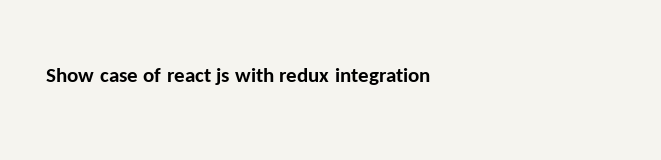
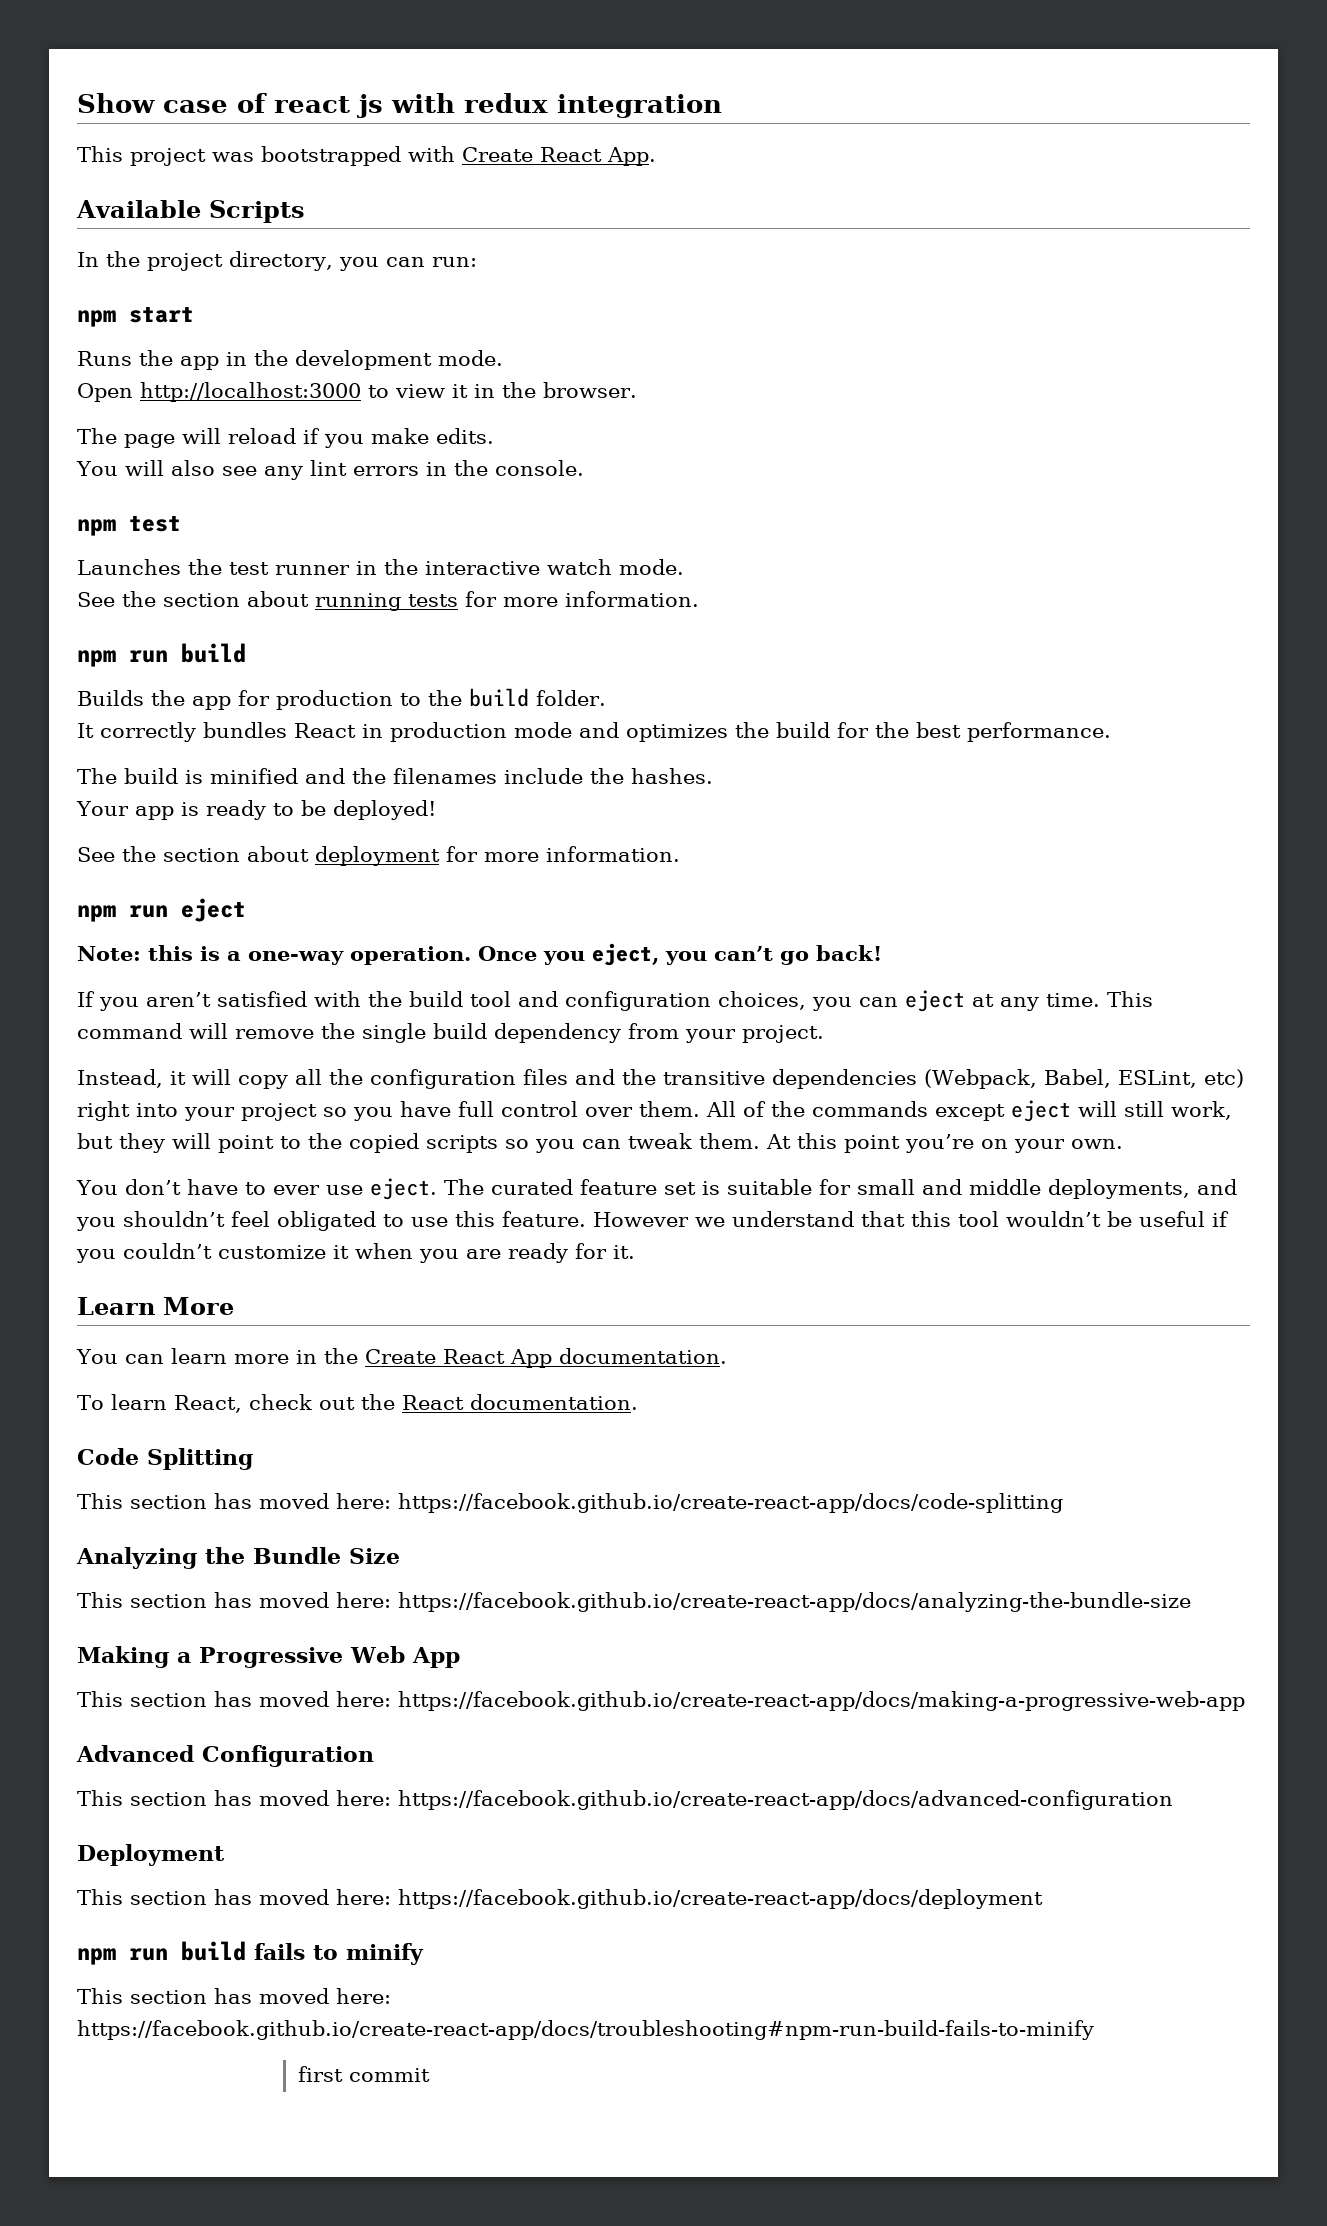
+ This project was bootstrapped with Create React App.
+ Available Scripts
+ In the project directory, you can run:
+ npm start
+ Runs the app in the development mode.
+ Open http://localhost:3000 to view it in the browser.
+ The page will reload if you make edits.
+ You will also see any lint errors in the console.
+ npm test
+ Launches the test runner in the interactive watch mode.
+ See the section about running tests for more information.
+ npm run build
+ Builds the app for production to the build folder.
+ It correctly bundles React in production mode and optimizes the build for the best performance.
+ The build is minified and the filenames include the hashes.
+ Your app is ready to be deployed!
+ See the section about deployment for more information.
+ npm run eject
+ Note: this is a one-way operation. Once you eject, you can’t go back!
+ If you aren’t satisfied with the build tool and configuration choices, you can eject at any time. This command will remove the single build dependency from your project.
+ Instead, it will copy all the configuration files and the transitive dependencies (Webpack, Babel, ESLint, etc) right into your project so you have full control over them. All of the commands except eject will still work, but they will point to the copied scripts so you can tweak them. At this point you’re on your own.
+ You don’t have to ever use eject. The curated feature set is suitable for small and middle deployments, and you shouldn’t feel obligated to use this feature. However we understand that this tool wouldn’t be useful if you couldn’t customize it when you are ready for it.
+ Learn More
+ You can learn more in the Create React App documentation.
+ To learn React, check out the React documentation.
+ Code Splitting
+ This section has moved here: https://facebook.github.io/create-react-app/docs/code-splitting
+ Analyzing the Bundle Size
+ This section has moved here: https://facebook.github.io/create-react-app/docs/analyzing-the-bundle-size
+ Making a Progressive Web App
+ This section has moved here: https://facebook.github.io/create-react-app/docs/making-a-progressive-web-app
+ Advanced Configuration
+ This section has moved here: https://facebook.github.io/create-react-app/docs/advanced-configuration
+ Deployment
+ This section has moved here: https://facebook.github.io/create-react-app/docs/deployment
+ npm run build fails to minify
+ This section has moved here: https://facebook.github.io/create-react-app/docs/troubleshooting#npm-run-build-fails-to-minify
+ first commit

